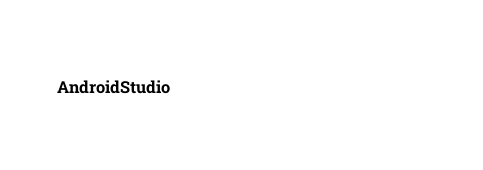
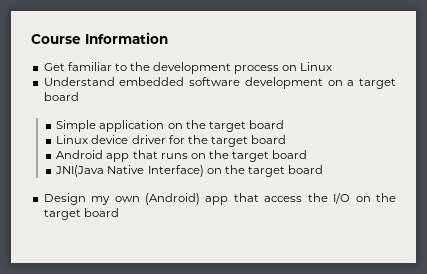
- AndroidStudio
+ Course Information
+ Get familiar to the development process on Linux
+ Understand embedded software development on a target board
+ Simple application on the target board
+ Linux device driver for the target board
+ Android app that runs on the target board
+ JNI(Java Native Interface) on the target board
+ Design my own (Android) app that access the I/O on the target board

